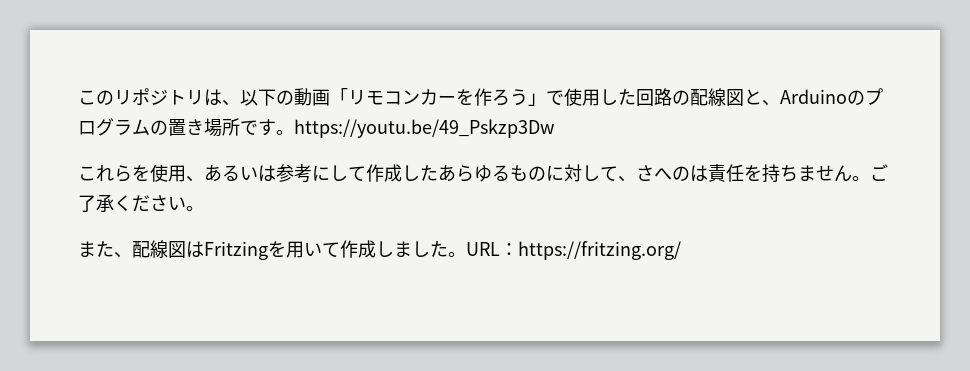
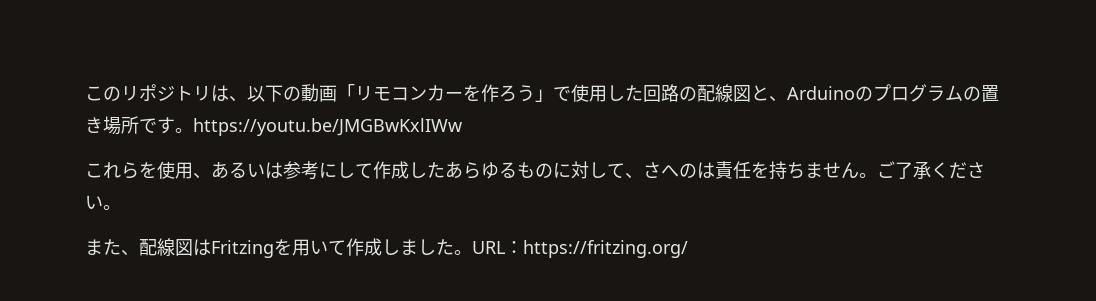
- このリポジトリは、以下の動画「リモコンカーを作ろう」で使用した回路の配線図と、Arduinoのプログラムの置き場所です。https://youtu.be/49_Pskzp3Dw
+ このリポジトリは、以下の動画「リモコンカーを作ろう」で使用した回路の配線図と、Arduinoのプログラムの置き場所です。https://youtu.be/JMGBwKxlIWw

